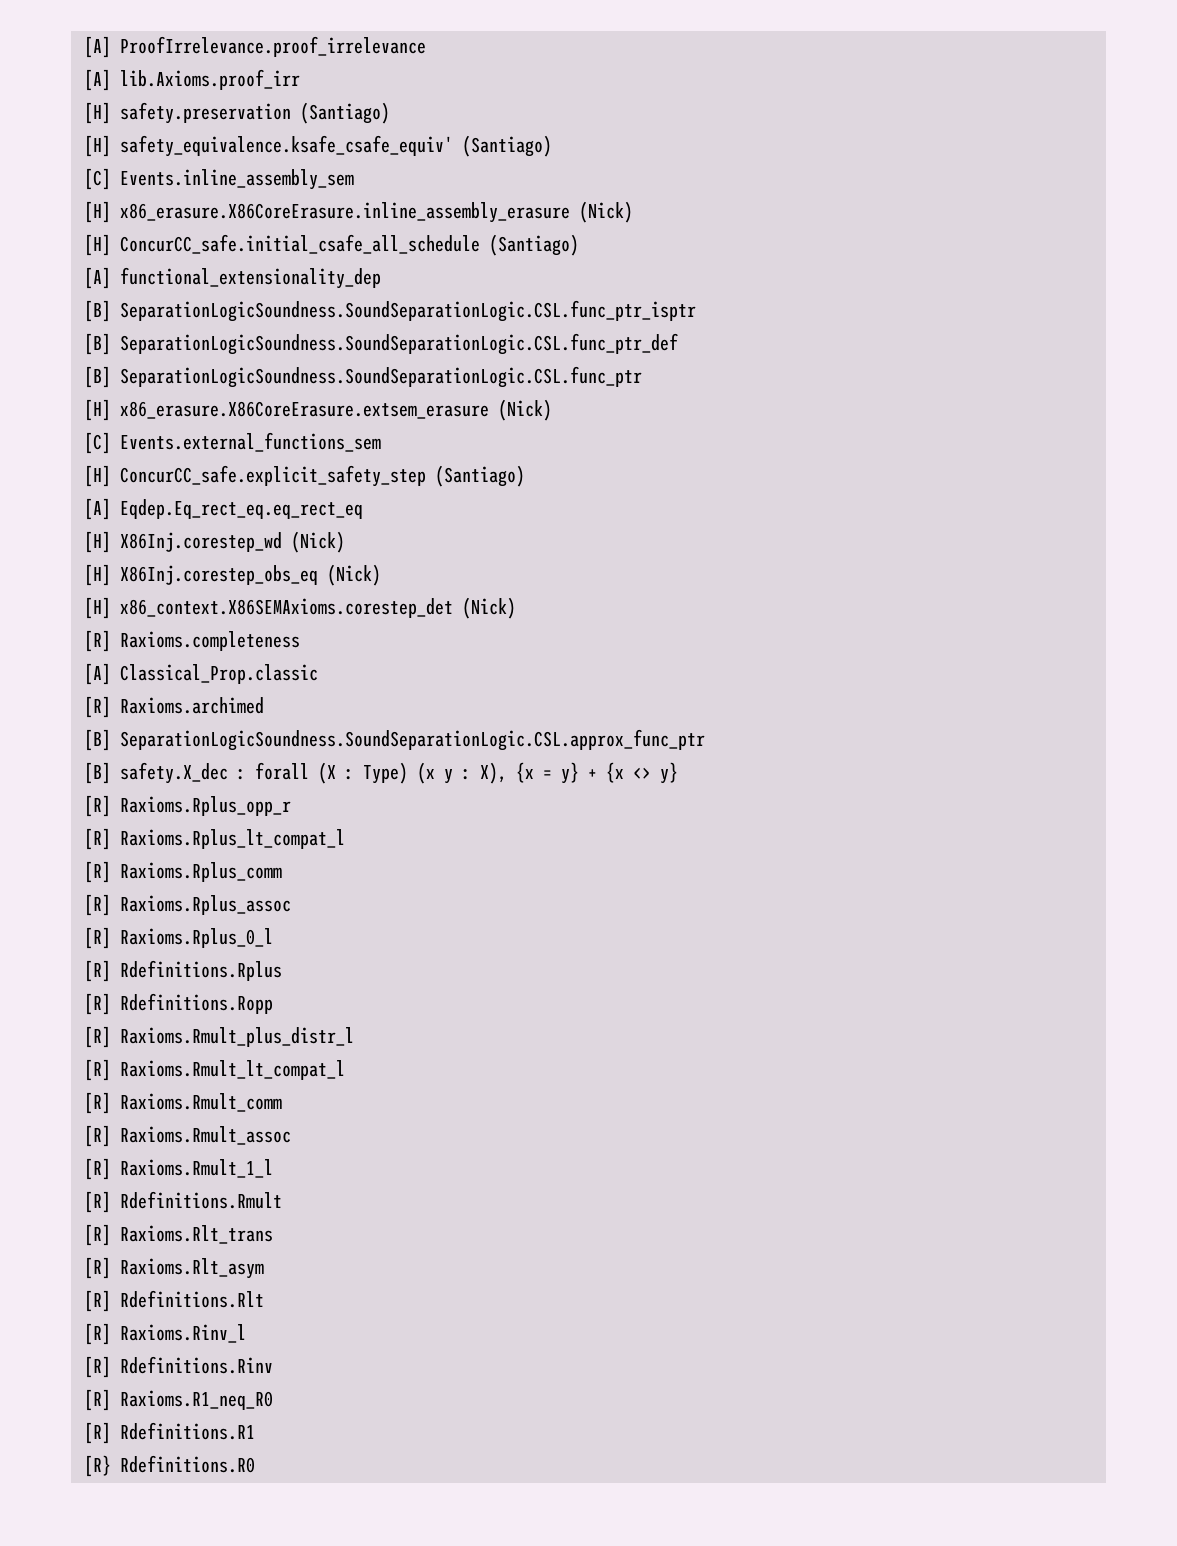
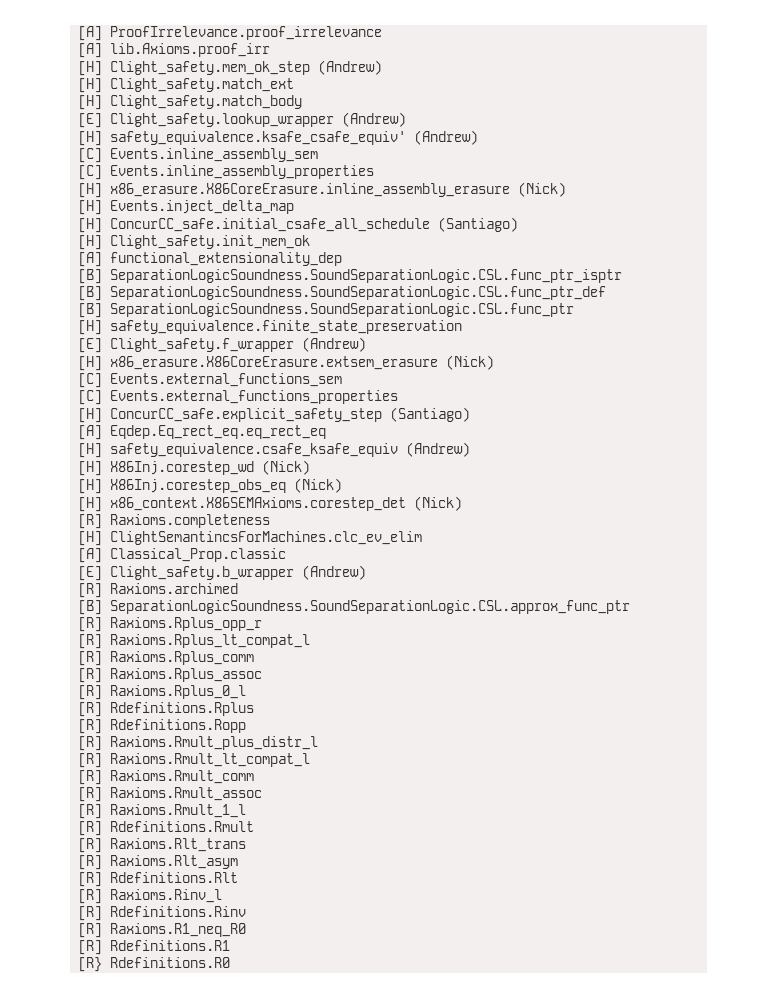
- [H] safety.preservation (Santiago)
+ [H] Clight_safety.mem_ok_step (Andrew)
+ [H] Clight_safety.match_ext
+ [H] Clight_safety.match_body
+ [E] Clight_safety.lookup_wrapper (Andrew)
- [H] safety_equivalence.ksafe_csafe_equiv' (Santiago)
+ [H] safety_equivalence.ksafe_csafe_equiv' (Andrew)
+ [C] Events.inline_assembly_properties
+ [H] Events.inject_delta_map
+ [H] Clight_safety.init_mem_ok
+ [H] safety_equivalence.finite_state_preservation
+ [E] Clight_safety.f_wrapper (Andrew)
+ [C] Events.external_functions_properties
+ [H] safety_equivalence.csafe_ksafe_equiv (Andrew)
+ [H] ClightSemantincsForMachines.clc_ev_elim
+ [E] Clight_safety.b_wrapper (Andrew)
- [B] safety.X_dec : forall (X : Type) (x y : X), {x = y} + {x <> y}

